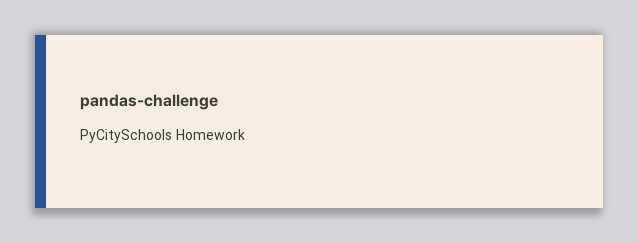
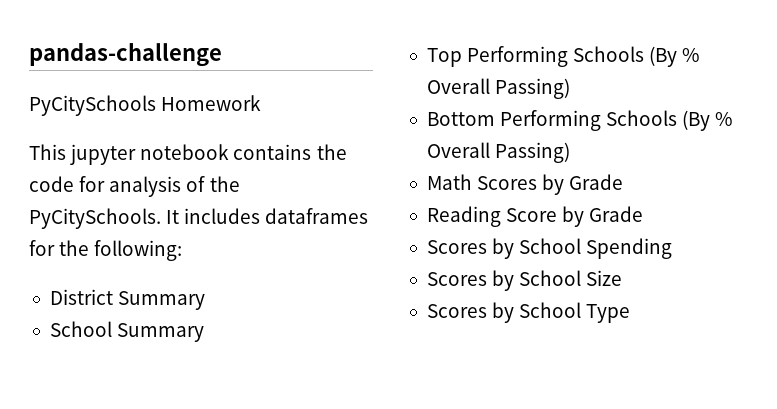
+ This jupyter notebook contains the code for analysis of the PyCitySchools. It includes dataframes for the following:
+ District Summary
+ School Summary
+ Top Performing Schools (By % Overall Passing)
+ Bottom Performing Schools (By % Overall Passing)
+ Math Scores by Grade
+ Reading Score by Grade
+ Scores by School Spending
+ Scores by School Size
+ Scores by School Type

